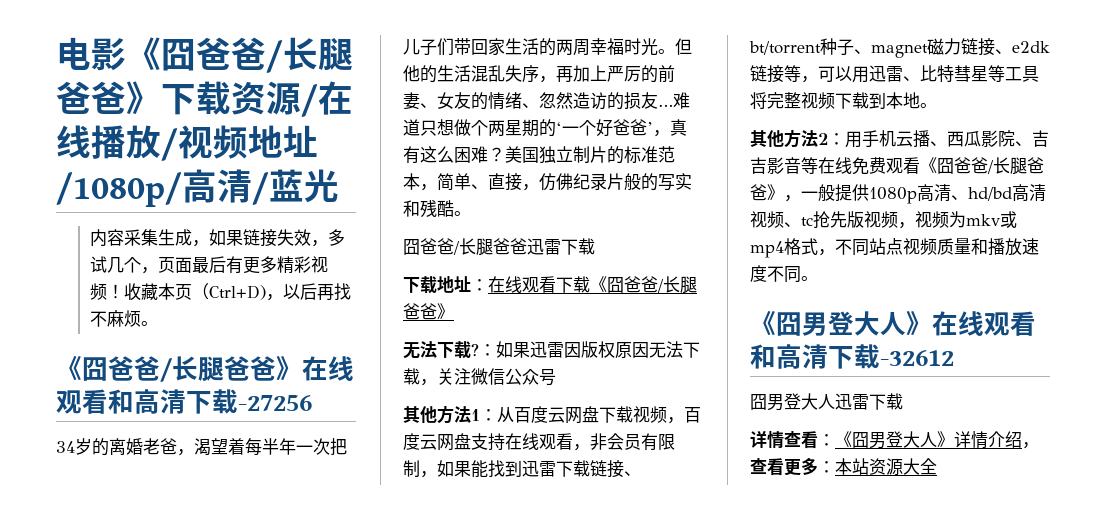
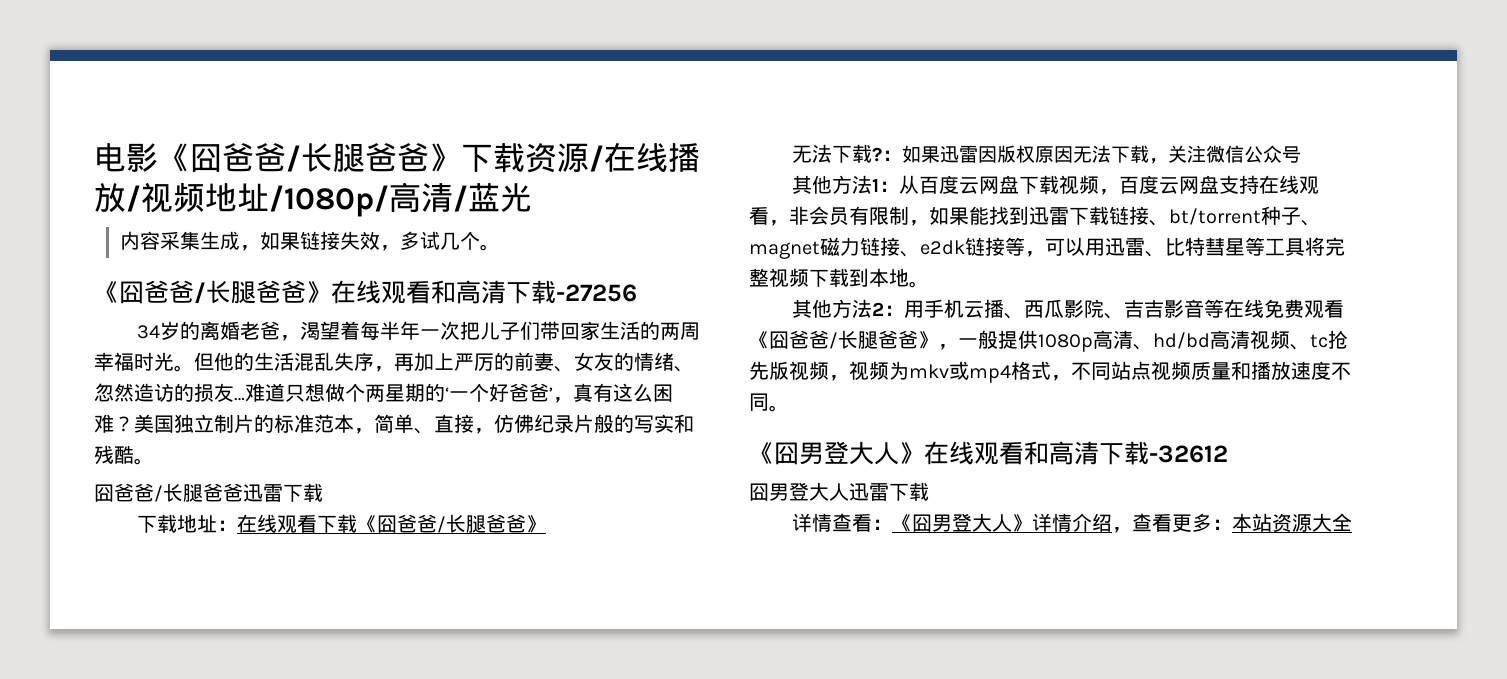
- 内容采集生成，如果链接失效，多试几个，页面最后有更多精彩视频！收藏本页（Ctrl+D)，以后再找不麻烦。
+ 内容采集生成，如果链接失效，多试几个。

